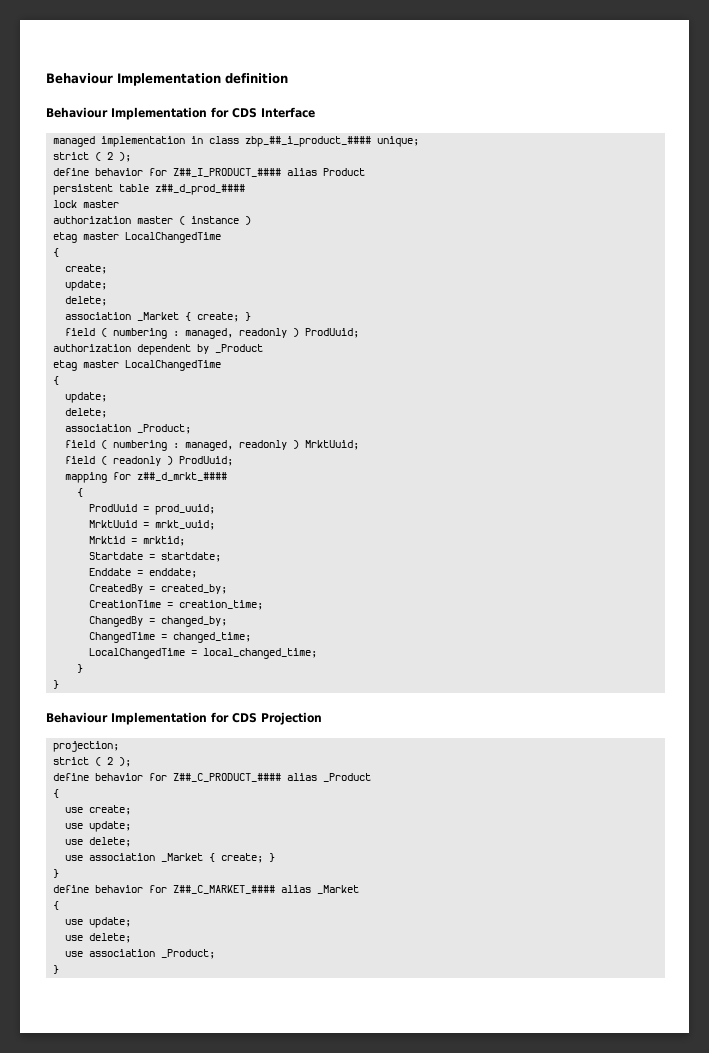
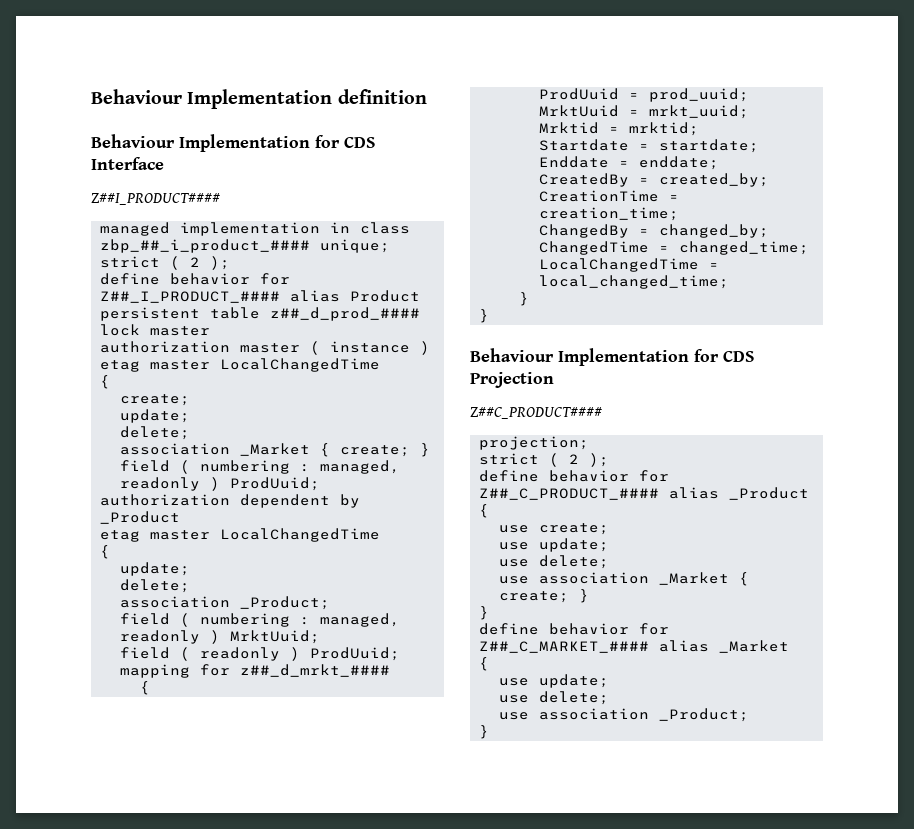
+ Z##I_PRODUCT####
+ Z##C_PRODUCT####

